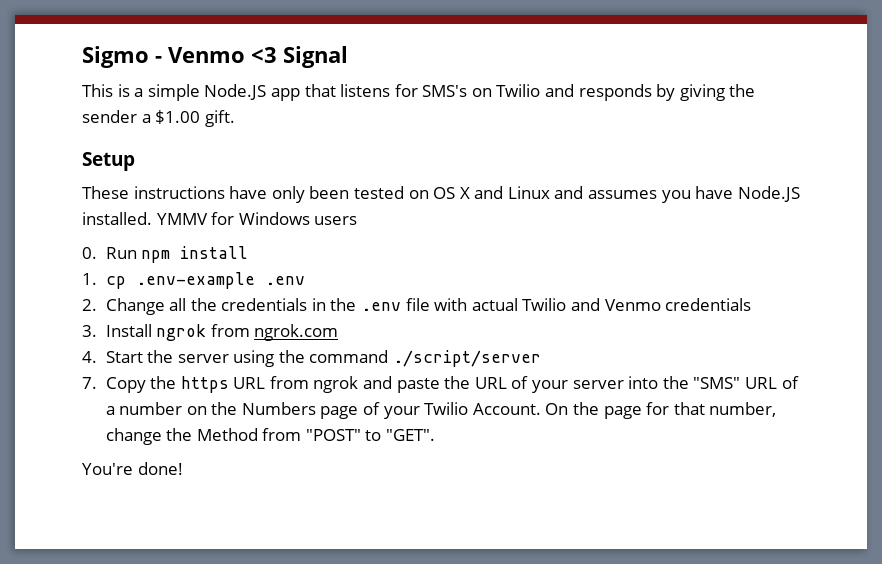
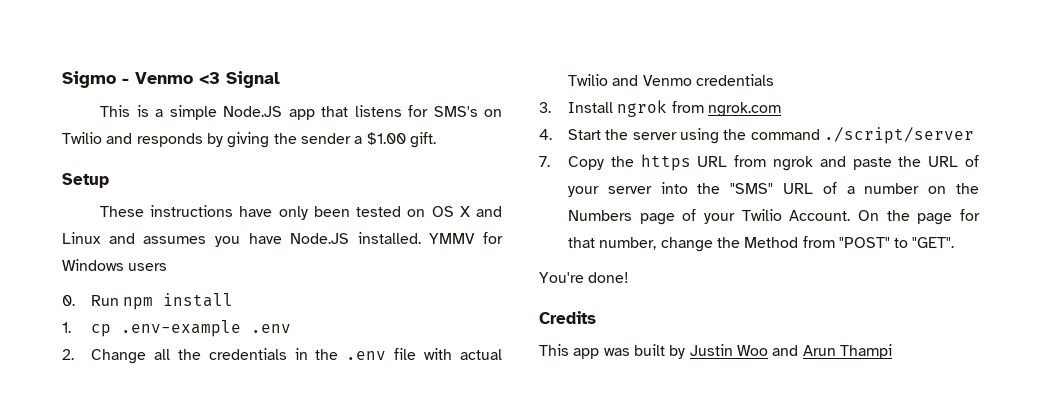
+ Credits
+ This app was built by Justin Woo and Arun Thampi

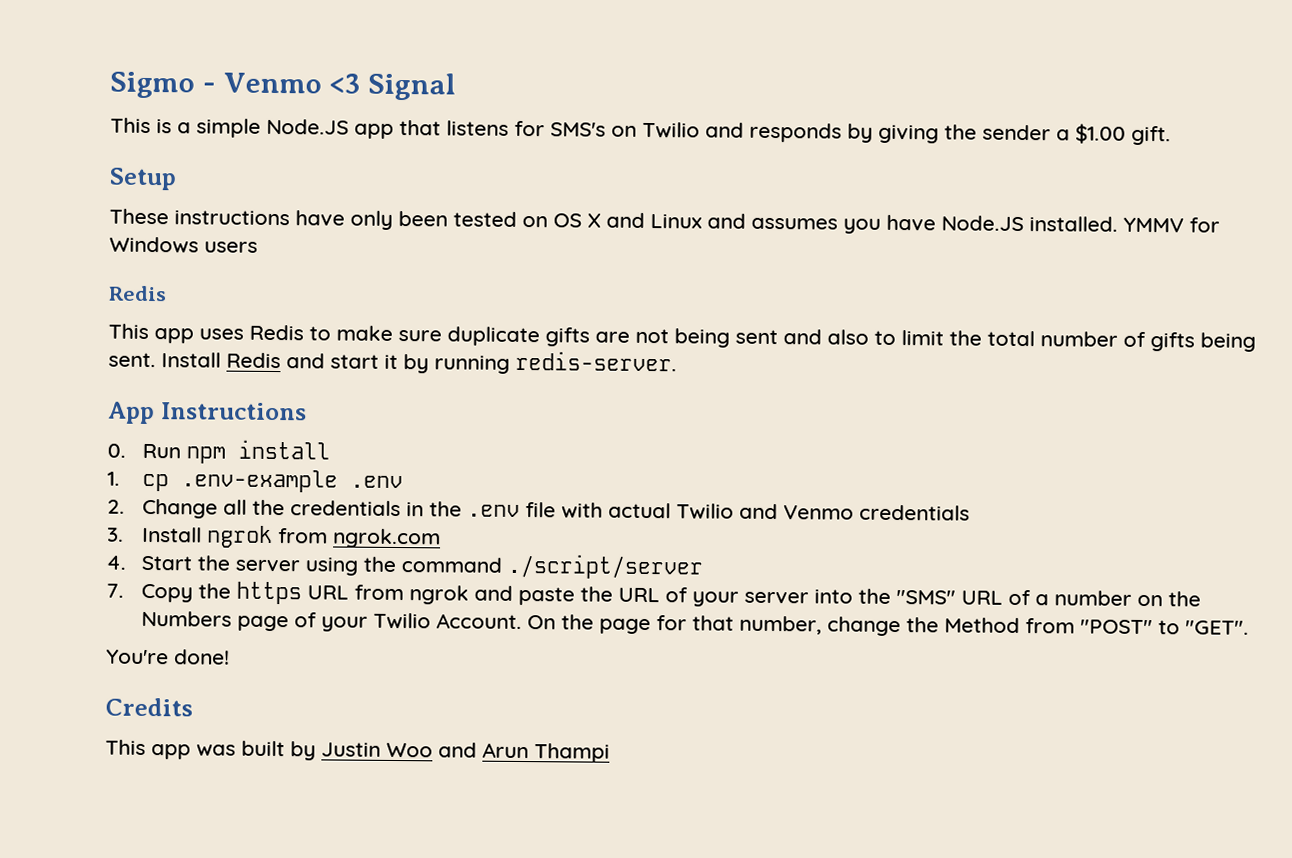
  YMMV for Windows users
+ Redis
+ This app uses Redis to make sure duplicate gifts are not being sent and also to limit the total number of gifts being sent. Install Redis and start it by running redis-server.
+ App Instructions

